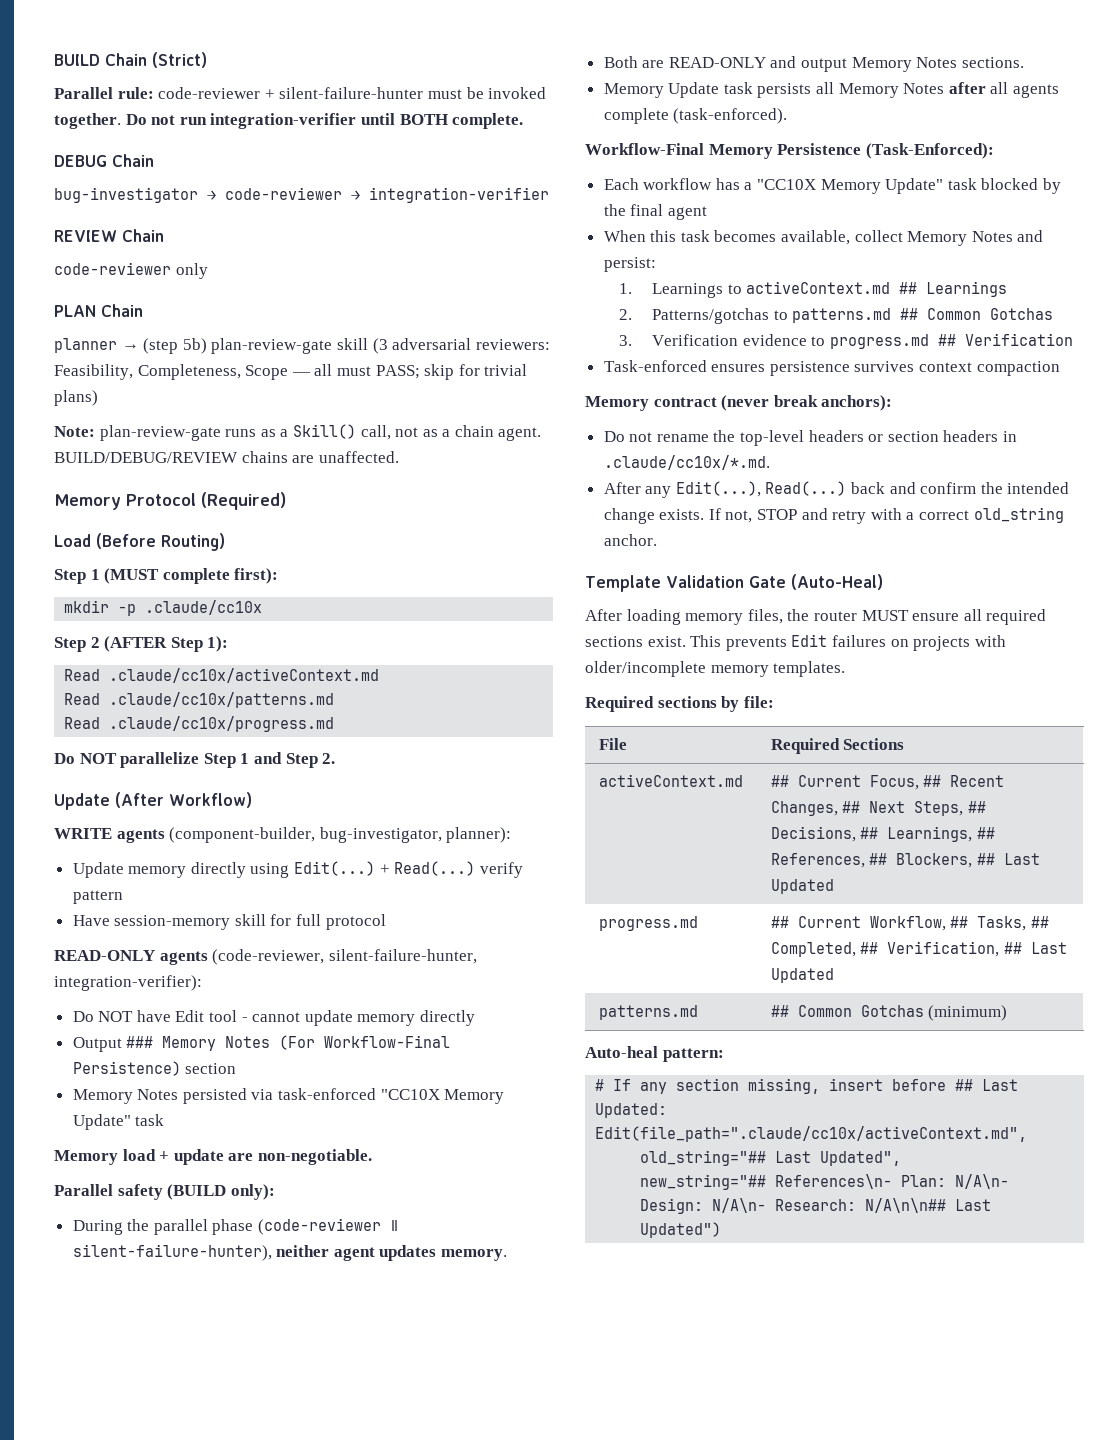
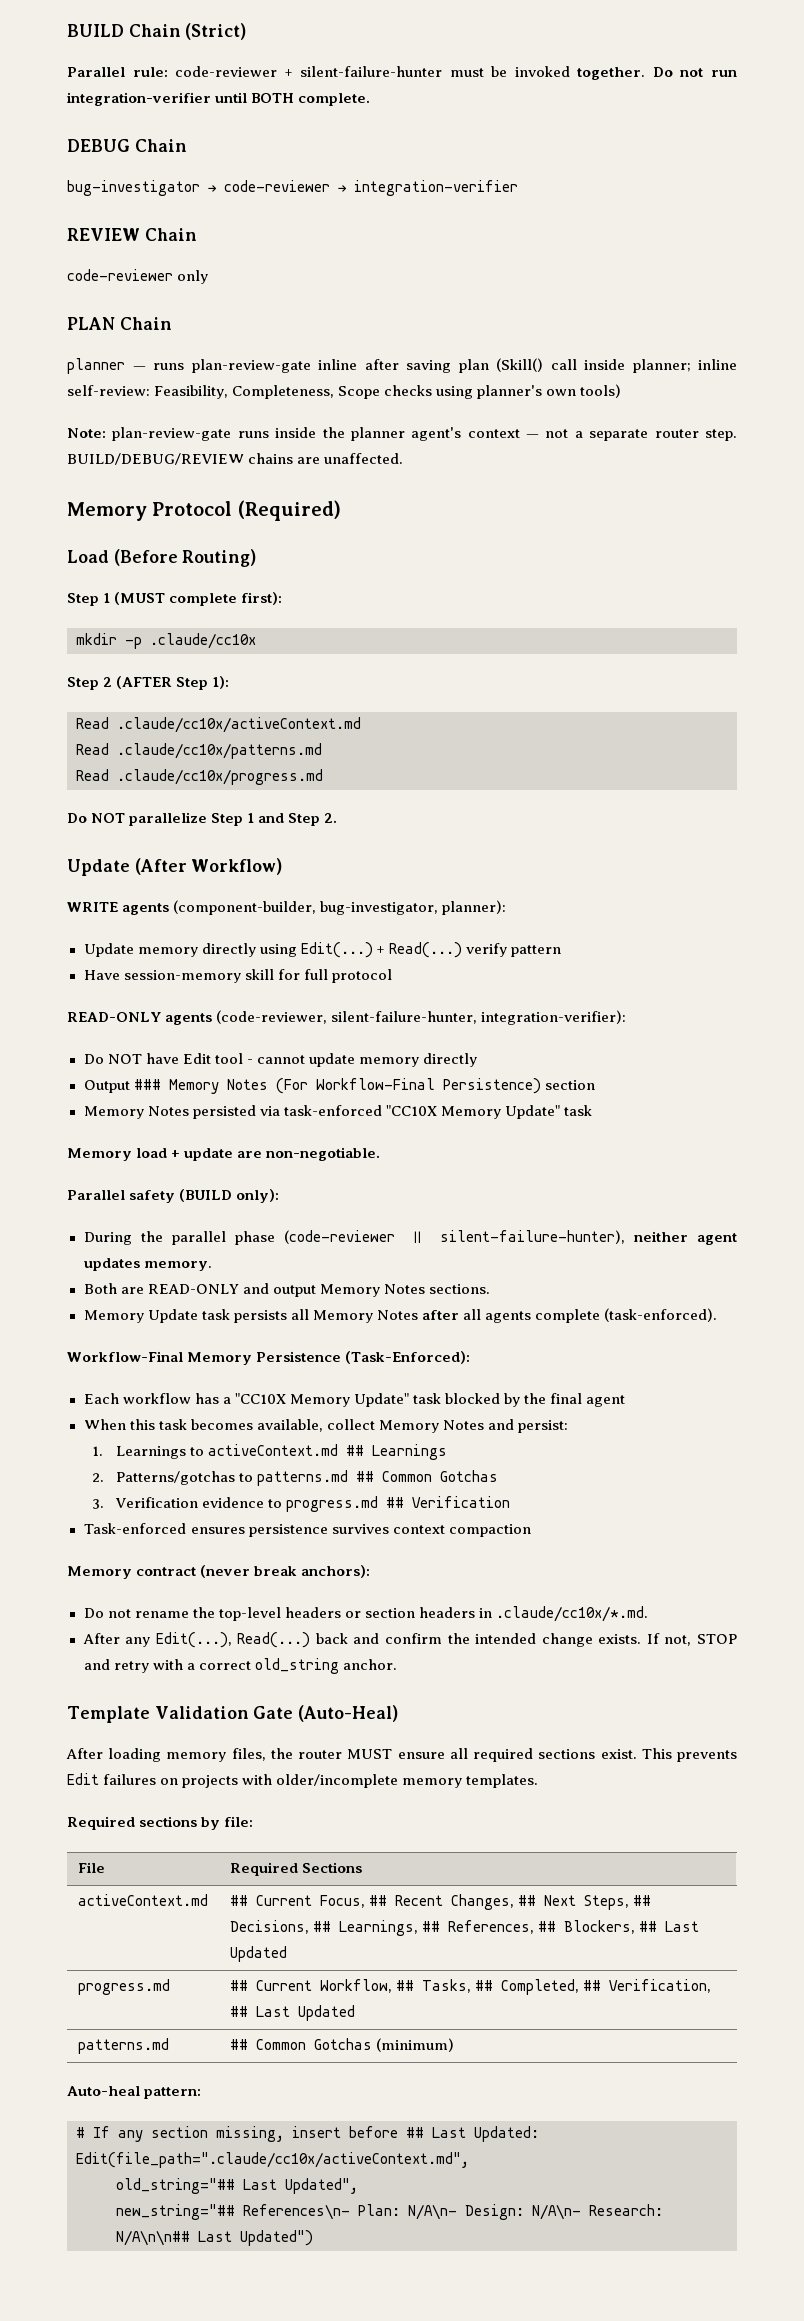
- planner → (step 5b) plan-review-gate skill (3 adversarial reviewers: Feasibility, Completeness, Scope — all must PASS; skip for trivial plans)
- Note: plan-review-gate runs as a Skill() call, not as a chain agent.
+ planner — runs plan-review-gate inline after saving plan (Skill() call inside planner; inline self-review: Feasibility, Completeness, Scope checks using planner's own tools)
+ Note: plan-review-gate runs inside the planner agent's context — not a separate router step.

